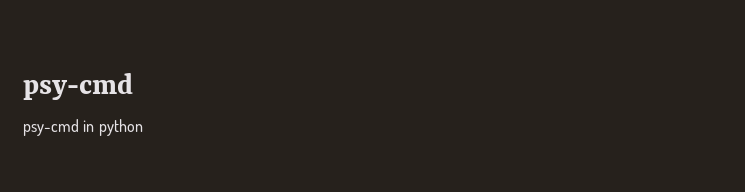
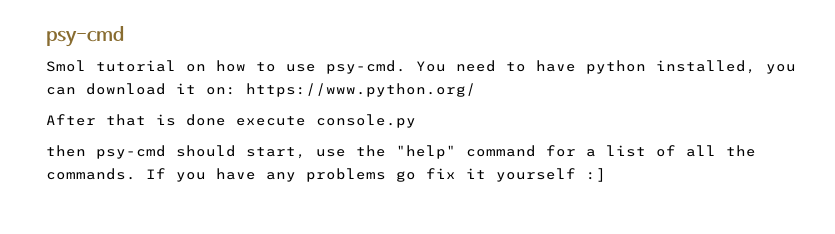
- psy-cmd in python
+ Smol tutorial on how to use psy-cmd. You need to have python installed, you can download it on: https://www.python.org/
+ After that is done execute console.py
+ then psy-cmd should start, use the "help" command for a list of all the commands. If you have any problems go fix it yourself :]

